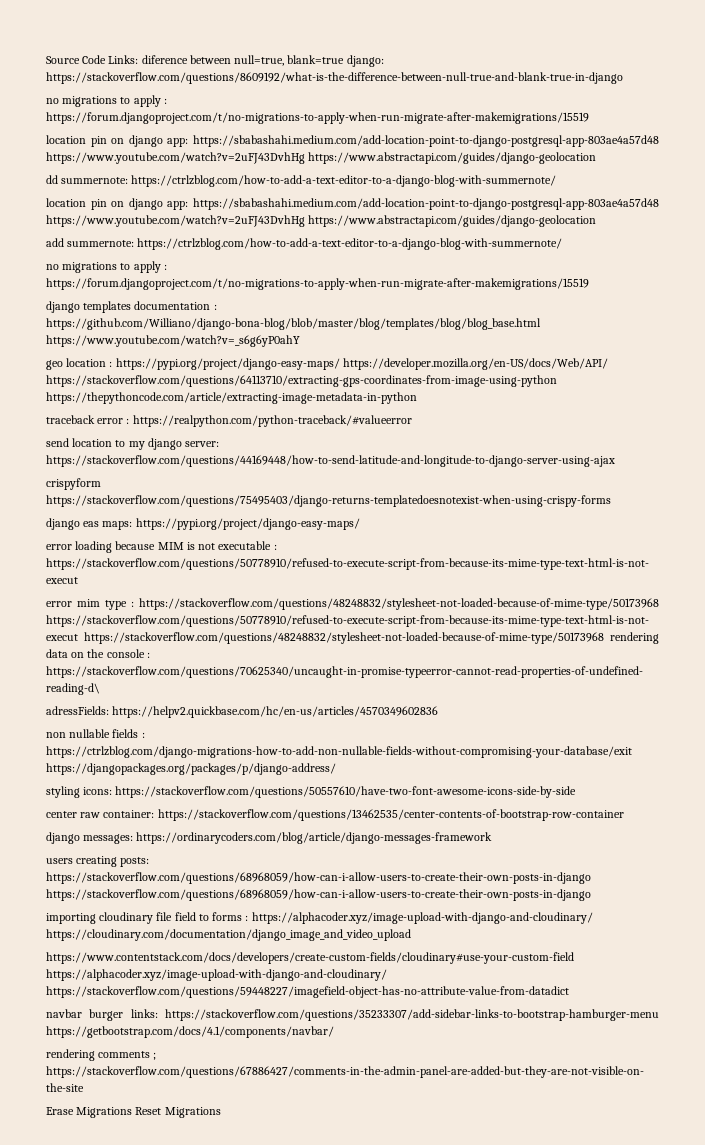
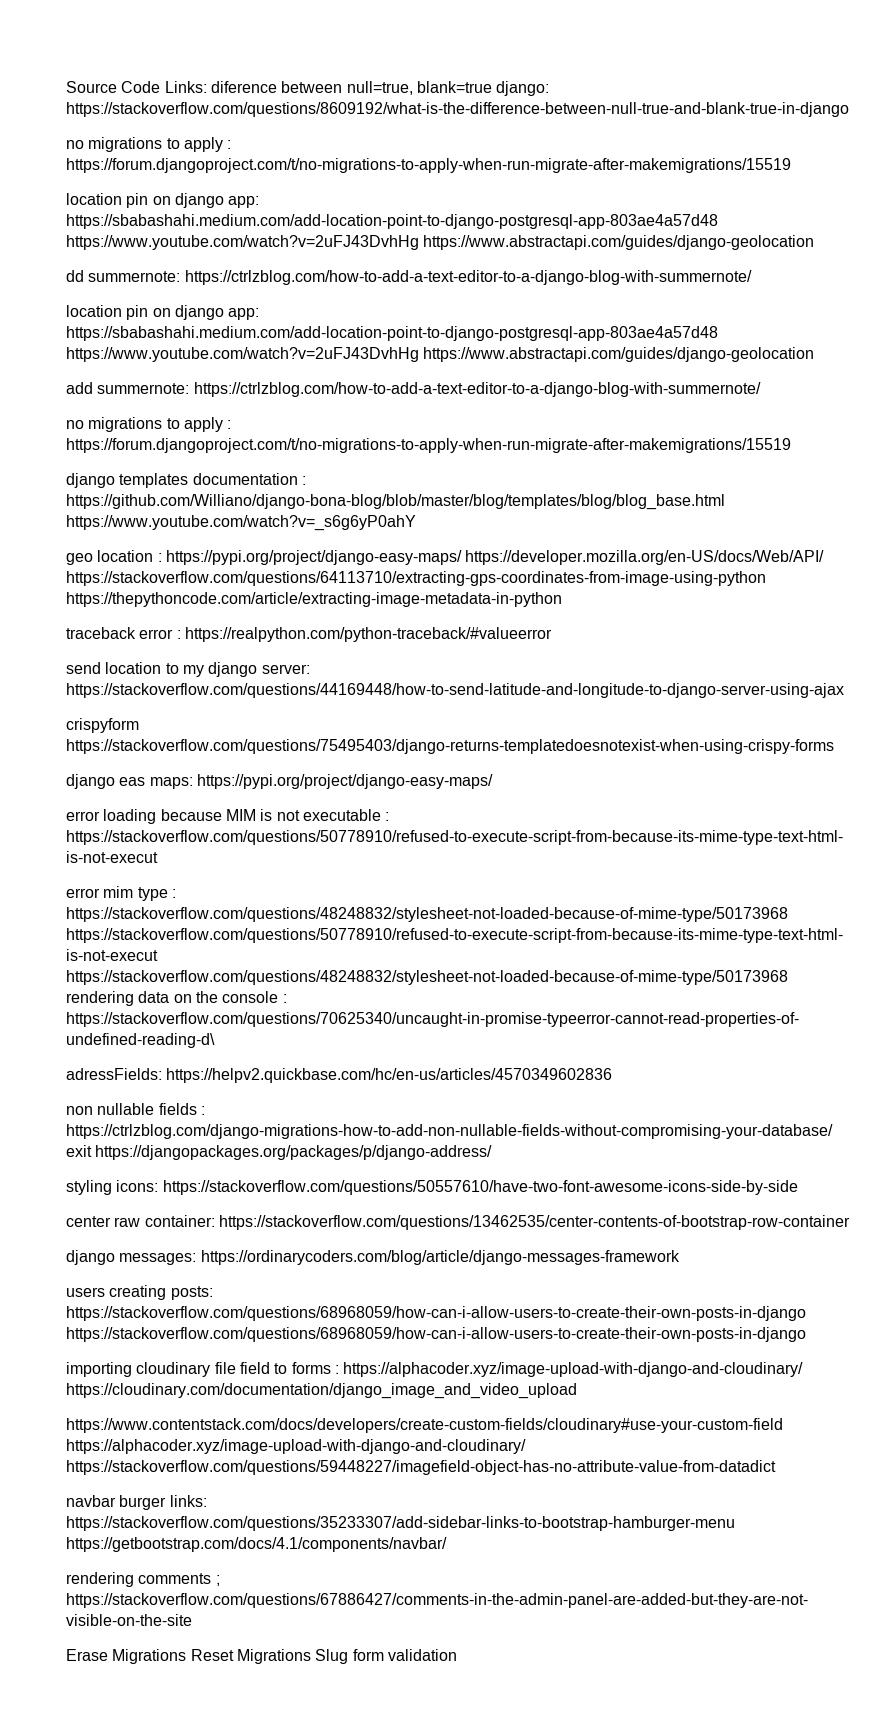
- Erase Migrations Reset Migrations
+ Erase Migrations Reset Migrations Slug form validation

